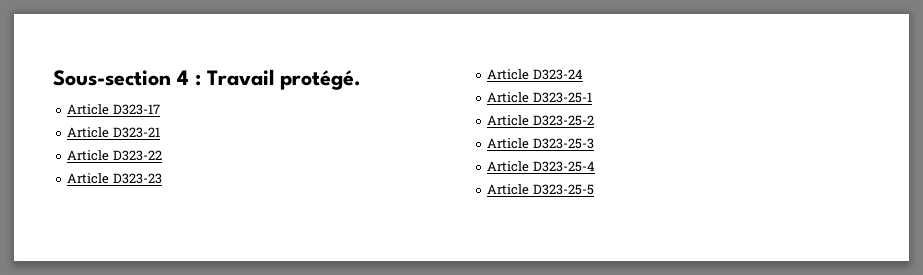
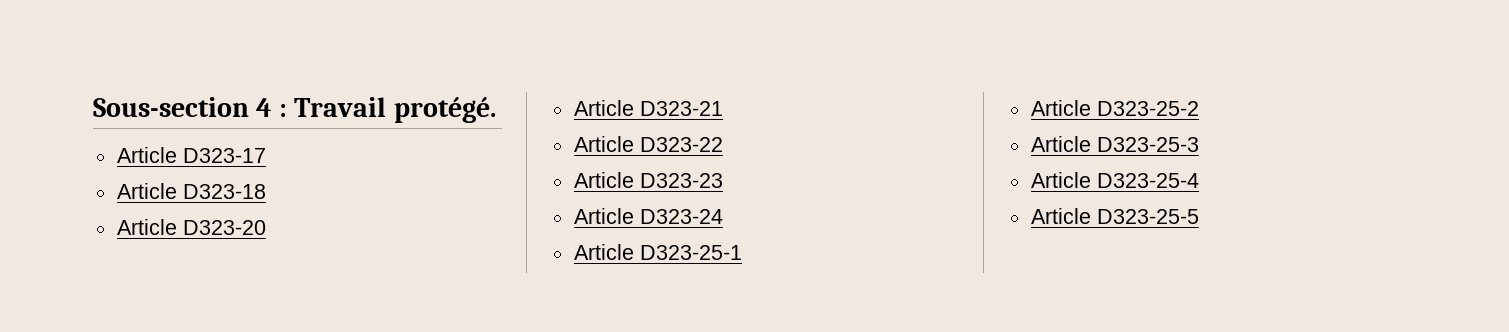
+ Article D323-18
+ Article D323-20

